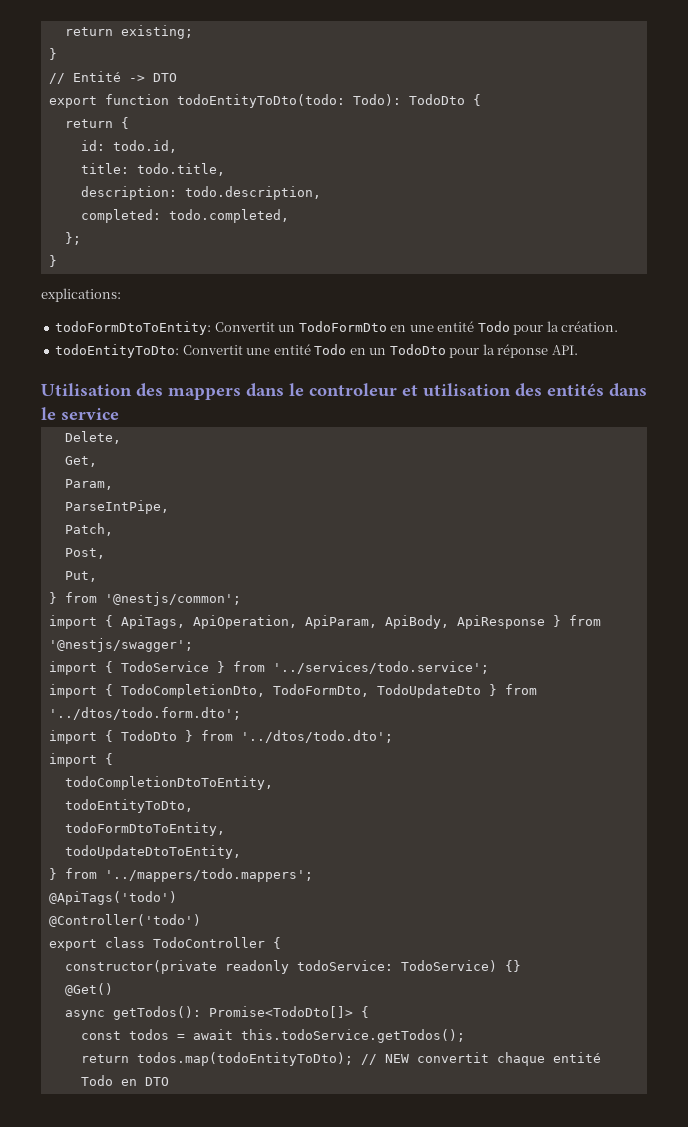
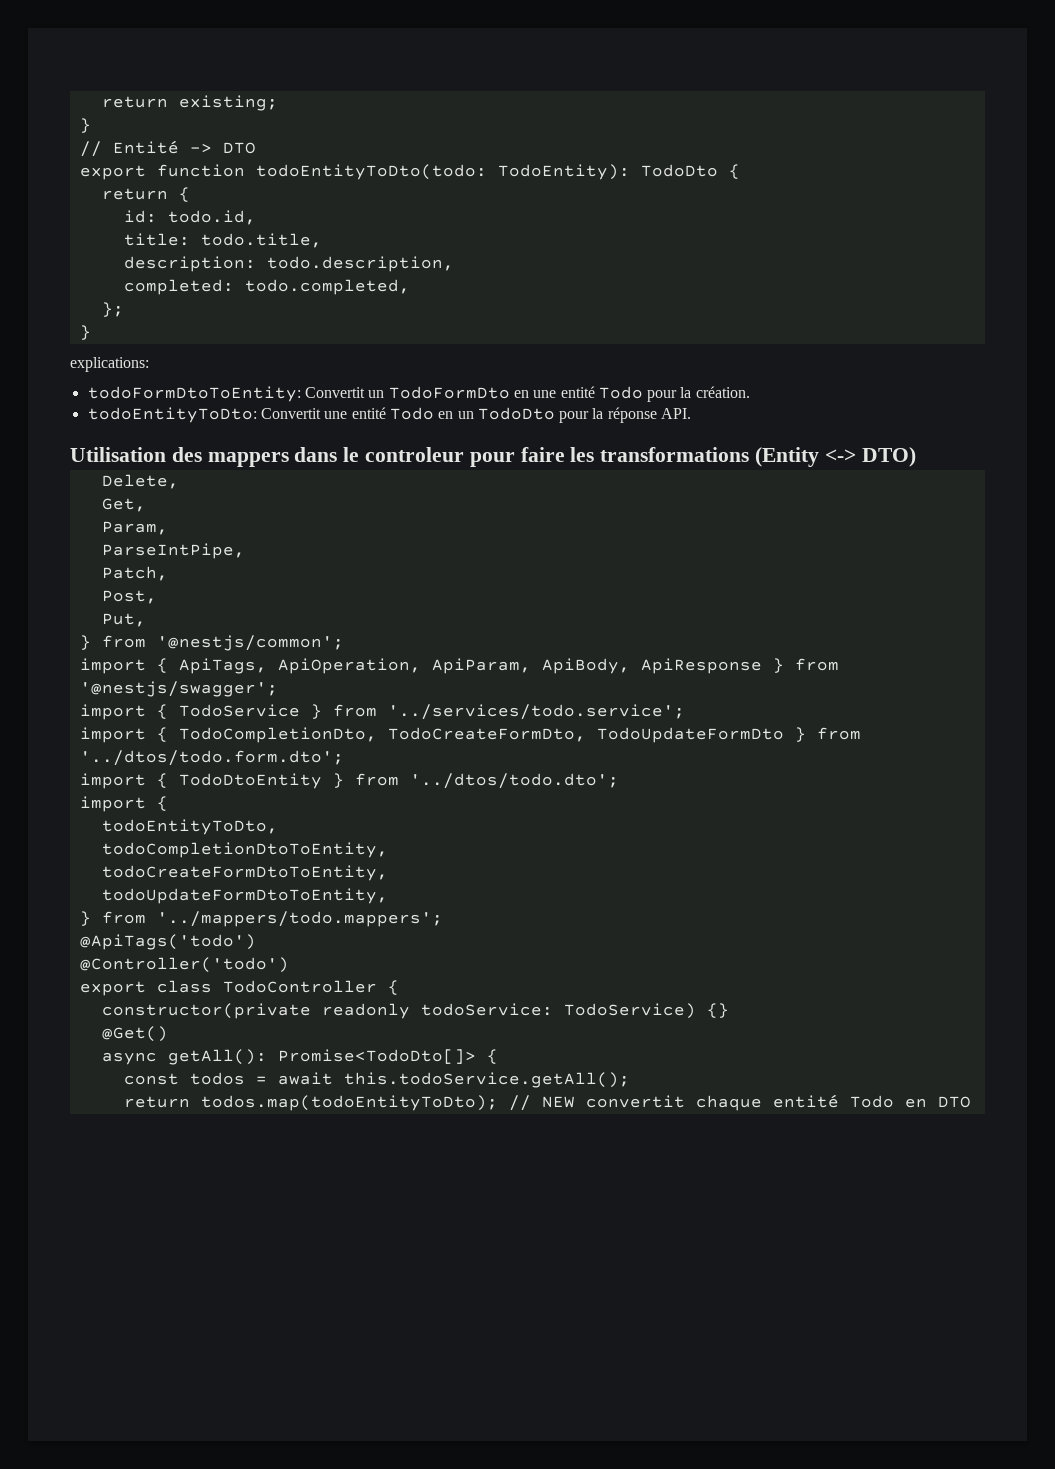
- export function todoEntityToDto(todo: Todo): TodoDto {
+ export function todoEntityToDto(todo: TodoEntity): TodoDto {
- Utilisation des mappers dans le controleur et utilisation des entités dans le service
+ Utilisation des mappers dans le controleur pour faire les transformations (Entity <-> DTO)
- import { TodoCompletionDto, TodoFormDto, TodoUpdateDto } from '../dtos/todo.form.dto';
+ import { TodoCompletionDto, TodoCreateFormDto, TodoUpdateFormDto } from '../dtos/todo.form.dto';
- import { TodoDto } from '../dtos/todo.dto';
+ import { TodoDtoEntity } from '../dtos/todo.dto';
+ todoEntityToDto,
- todoEntityToDto,
- todoFormDtoToEntity,
- todoUpdateDtoToEntity,
+ todoCreateFormDtoToEntity,
+ todoUpdateFormDtoToEntity,
- async getTodos(): Promise<TodoDto[]> {
+ async getAll(): Promise<TodoDto[]> {
- const todos = await this.todoService.getTodos();
+ const todos = await this.todoService.getAll();

